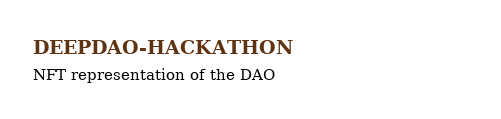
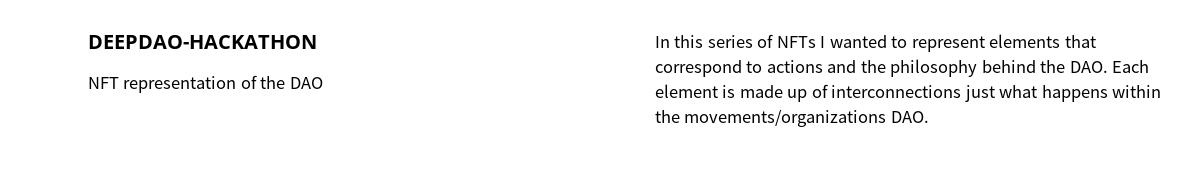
+ In this series of NFTs I wanted to represent elements that correspond to actions and the philosophy behind the DAO. Each element is made up of interconnections just what happens within the movements/organizations DAO.

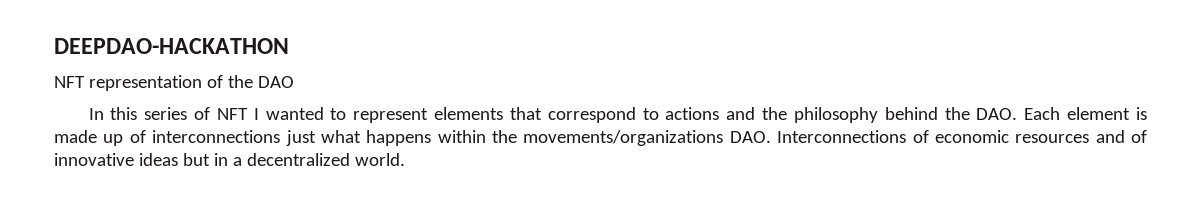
- In this series of NFTs I wanted to represent elements that correspond to actions and the philosophy behind the DAO. Each element is made up of interconnections just what happens within the movements/organizations DAO.
+ In this series of NFT I wanted to represent elements that correspond to actions and the philosophy behind the DAO. Each element is made up of interconnections just what happens within the movements/organizations DAO. Interconnections of economic resources and of innovative ideas but in a decentralized world.

